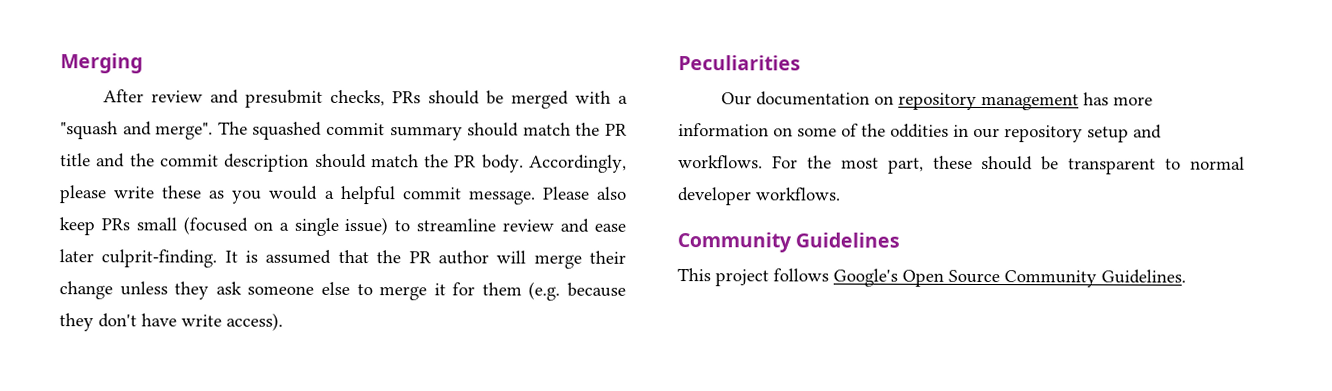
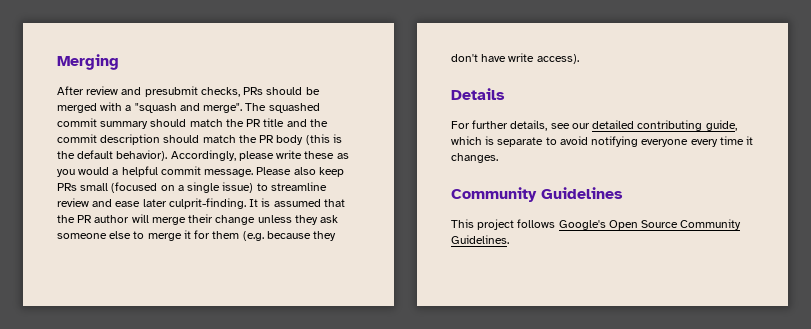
- The squashed commit summary should match the PR title and the commit description should match the PR body.
+ The squashed commit summary should match the PR title and the commit description should match the PR body (this is the default behavior).
- Peculiarities
- Our documentation on repository management has more information on some of the oddities in our repository setup and workflows. For the most part, these should be transparent to normal developer workflows.
+ Details
+ For further details, see our detailed contributing guide, which is separate to avoid notifying everyone every time it changes.

